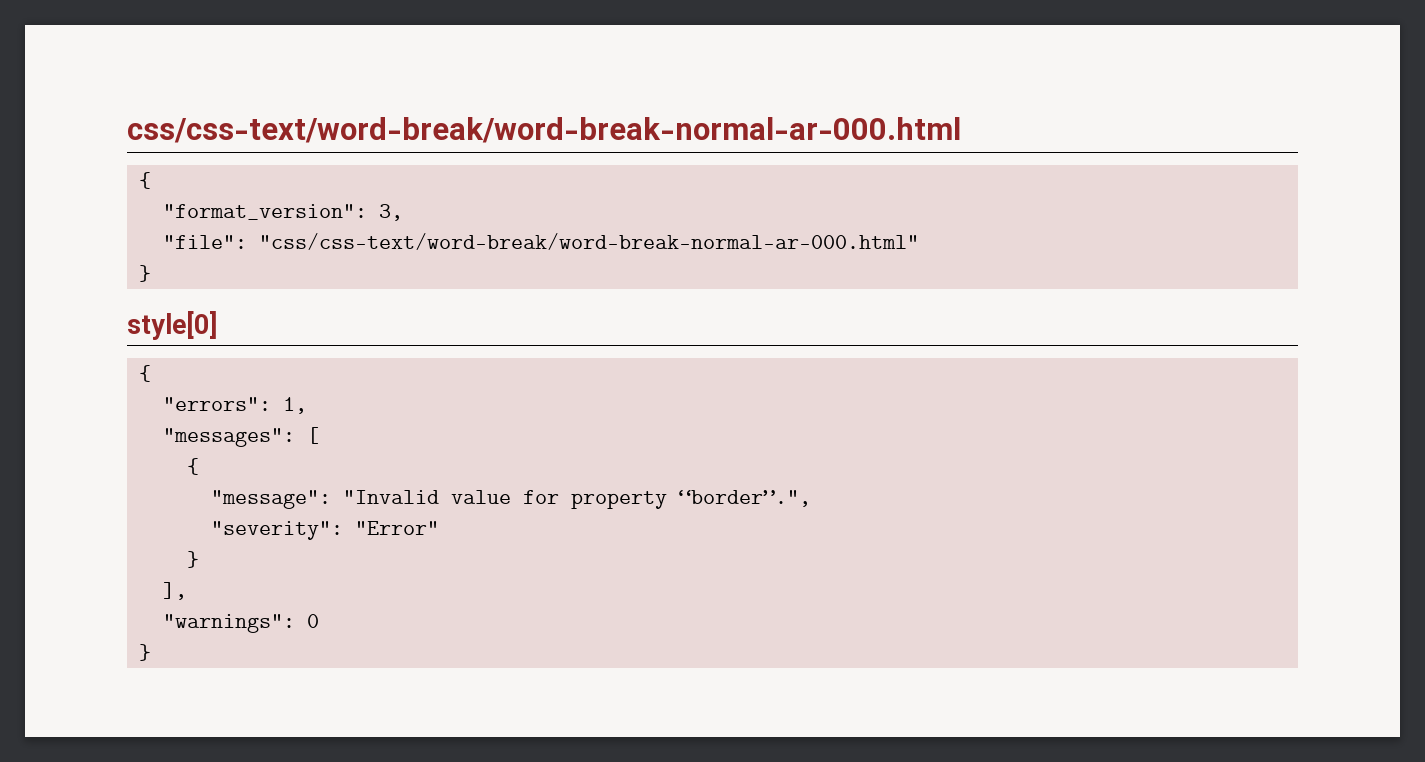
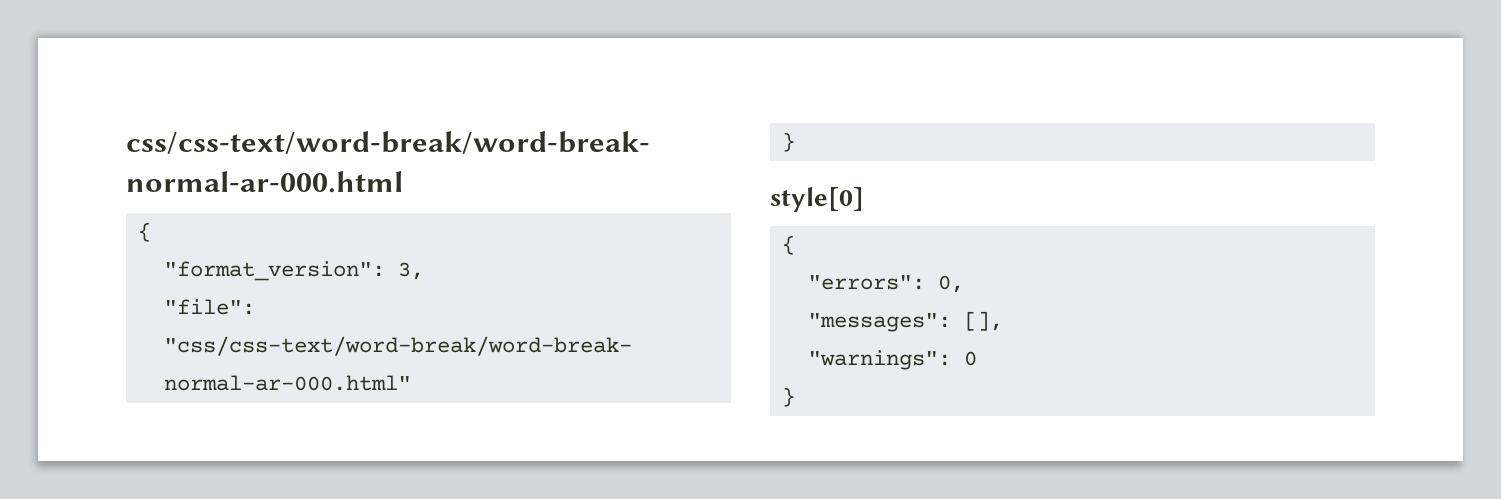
- "errors": 1,
+ "errors": 0,
- "messages": [
- {
- "message": "Invalid value for property “border”.",
- "severity": "Error"
- }
- ],
+ "messages": [],

